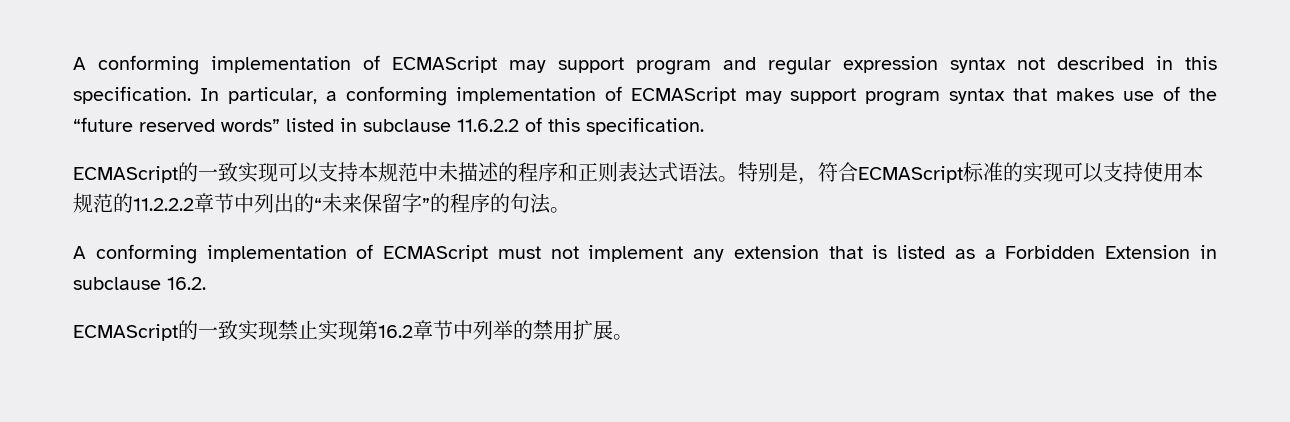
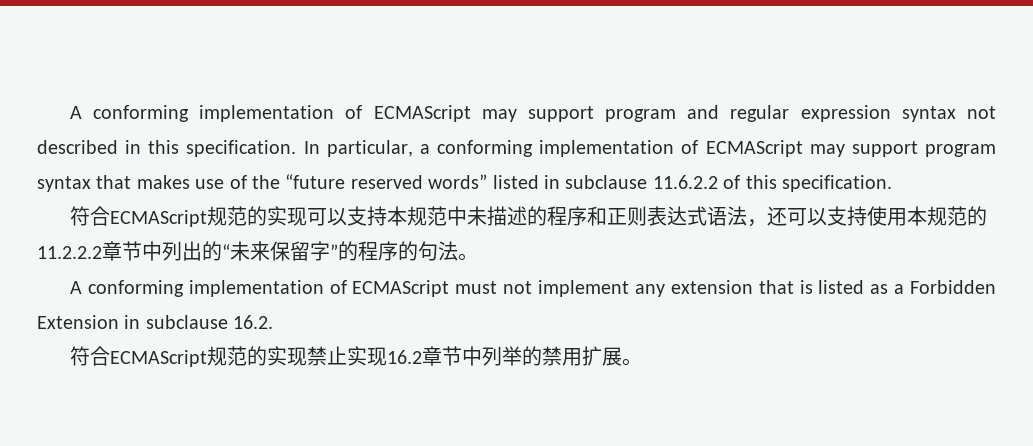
- ECMAScript的一致实现可以支持本规范中未描述的程序和正则表达式语法。特别是，符合ECMAScript标准的实现可以支持使用本规范的11.2.2.2章节中列出的“未来保留字”的程序的句法。
+ 符合ECMAScript规范的实现可以支持本规范中未描述的程序和正则表达式语法，还可以支持使用本规范的11.2.2.2章节中列出的“未来保留字”的程序的句法。
- ECMAScript的一致实现禁止实现第16.2章节中列举的禁用扩展。
+ 符合ECMAScript规范的实现禁止实现16.2章节中列举的禁用扩展。

